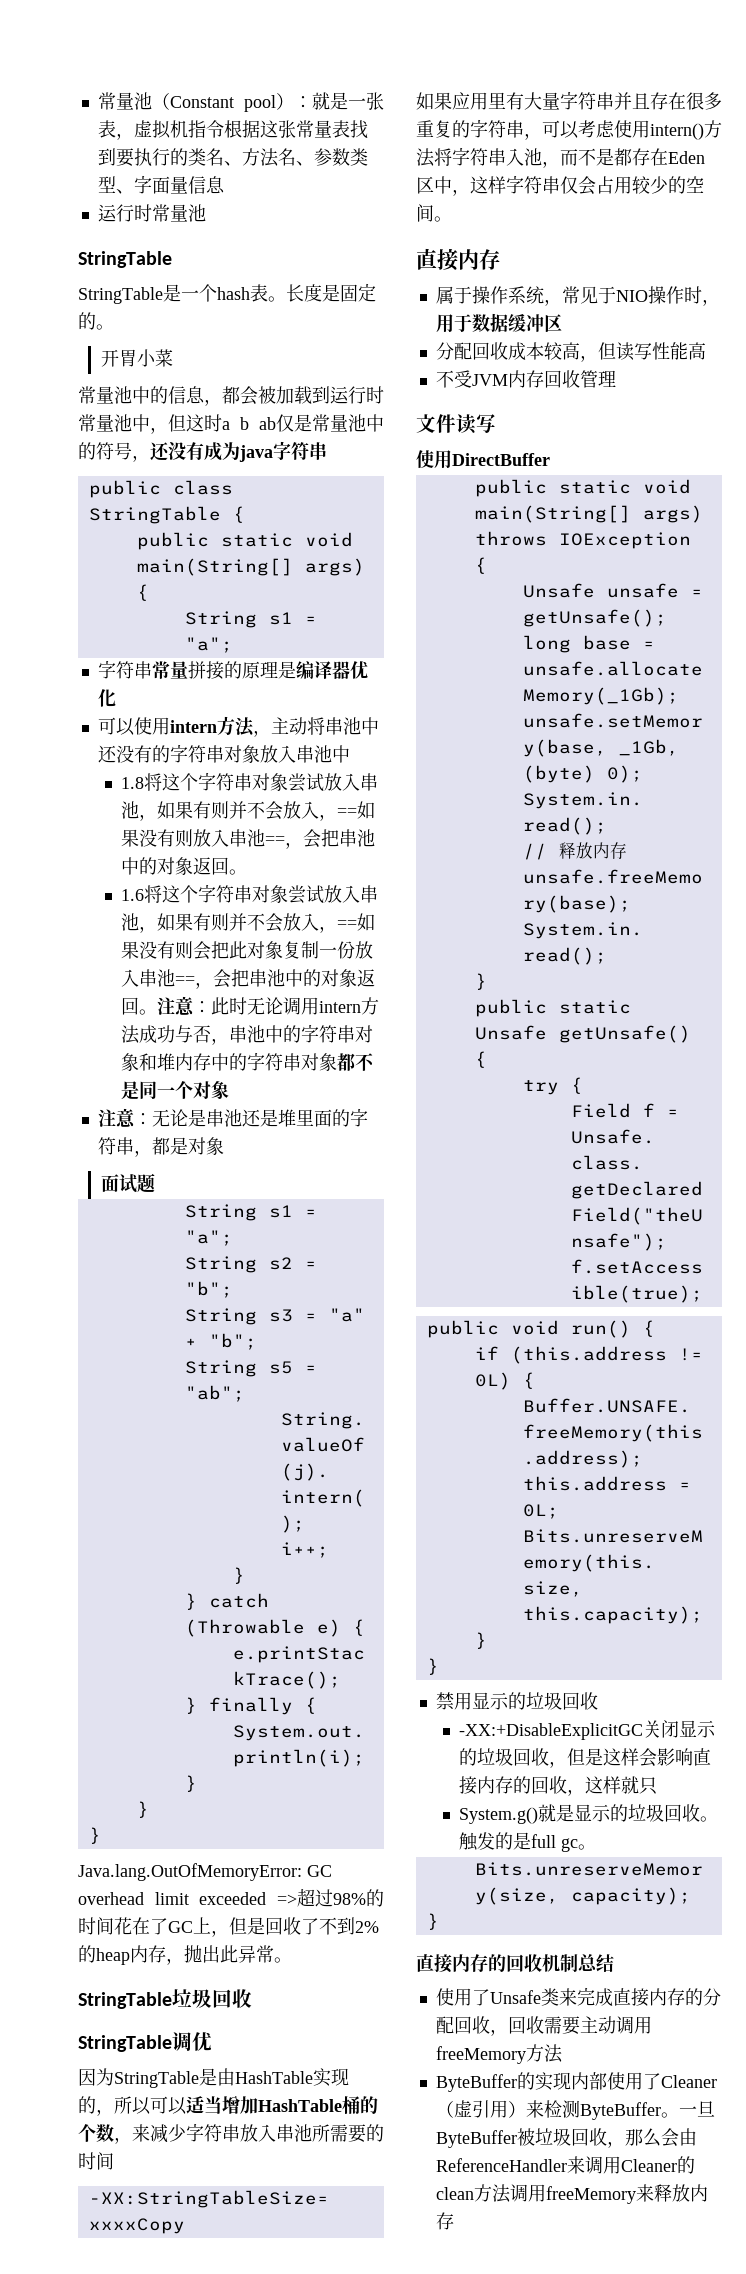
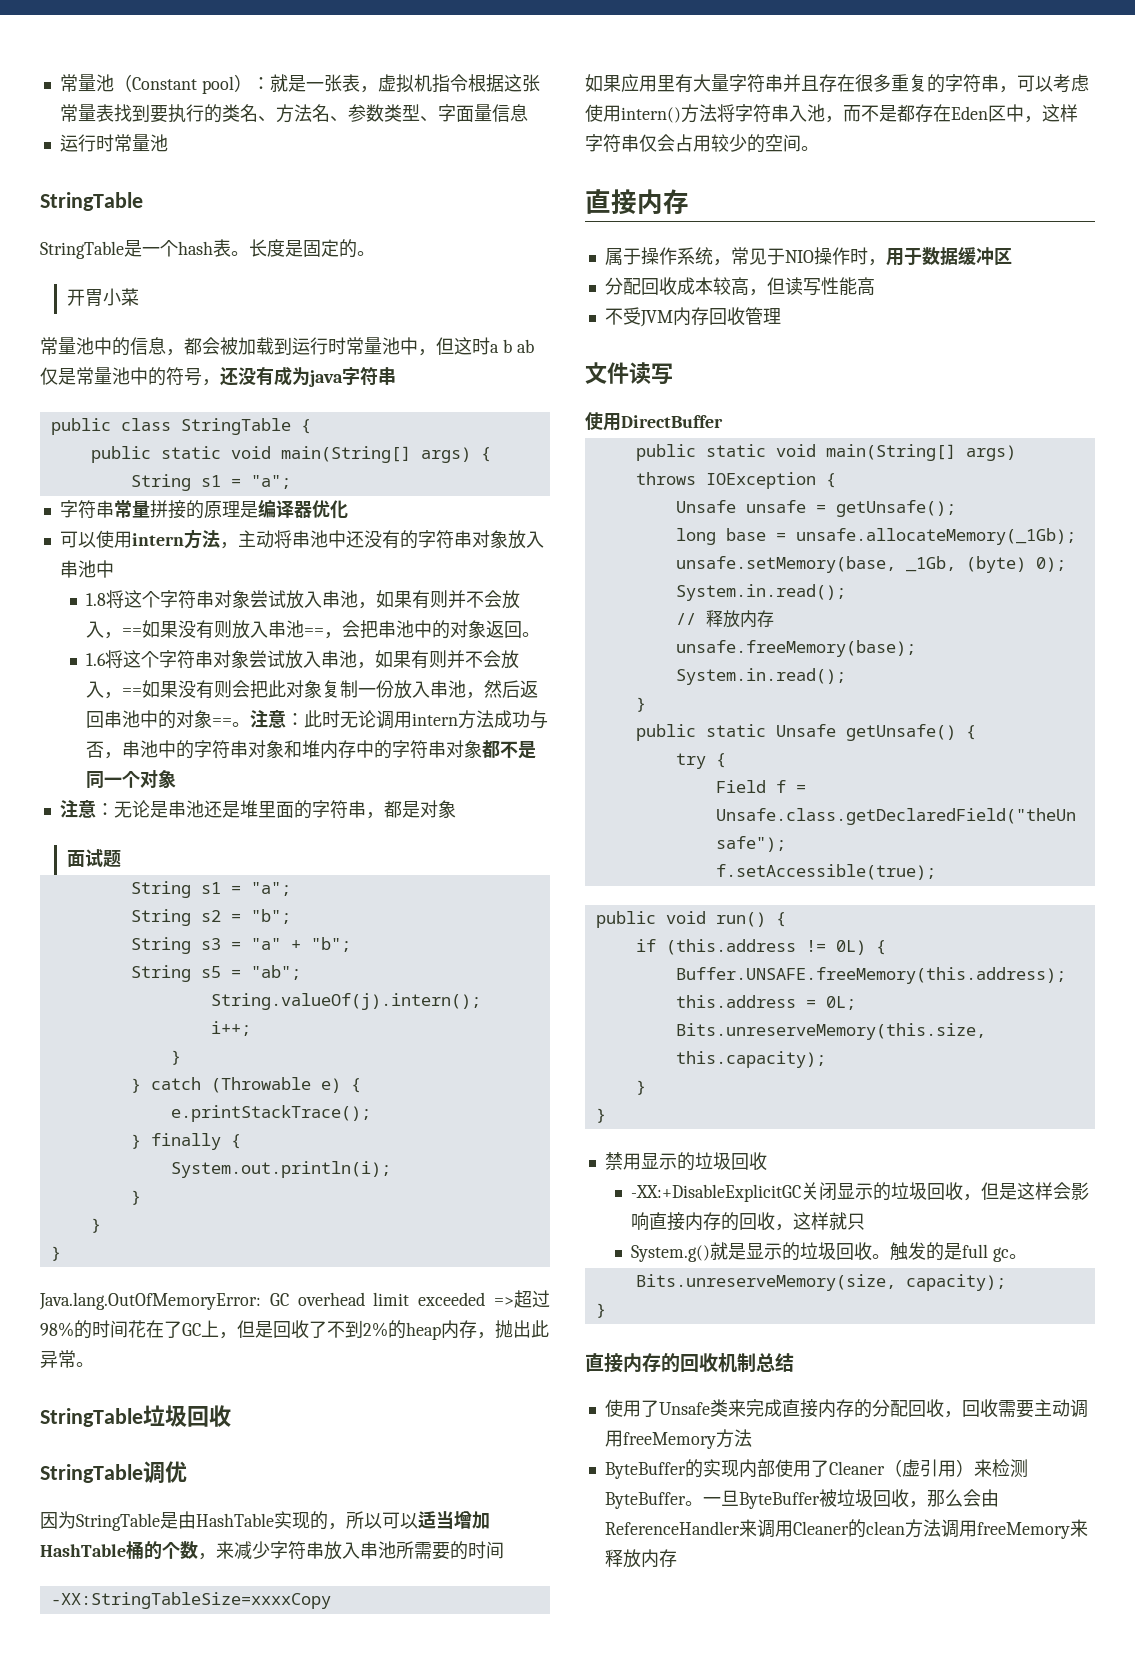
- 1.6将这个字符串对象尝试放入串池，如果有则并不会放入，==如果没有则会把此对象复制一份放入串池==，会把串池中的对象返回。
+ 1.6将这个字符串对象尝试放入串池，如果有则并不会放入，==如果没有则会把此对象复制一份放入串池，然后返回串池中的对象==。

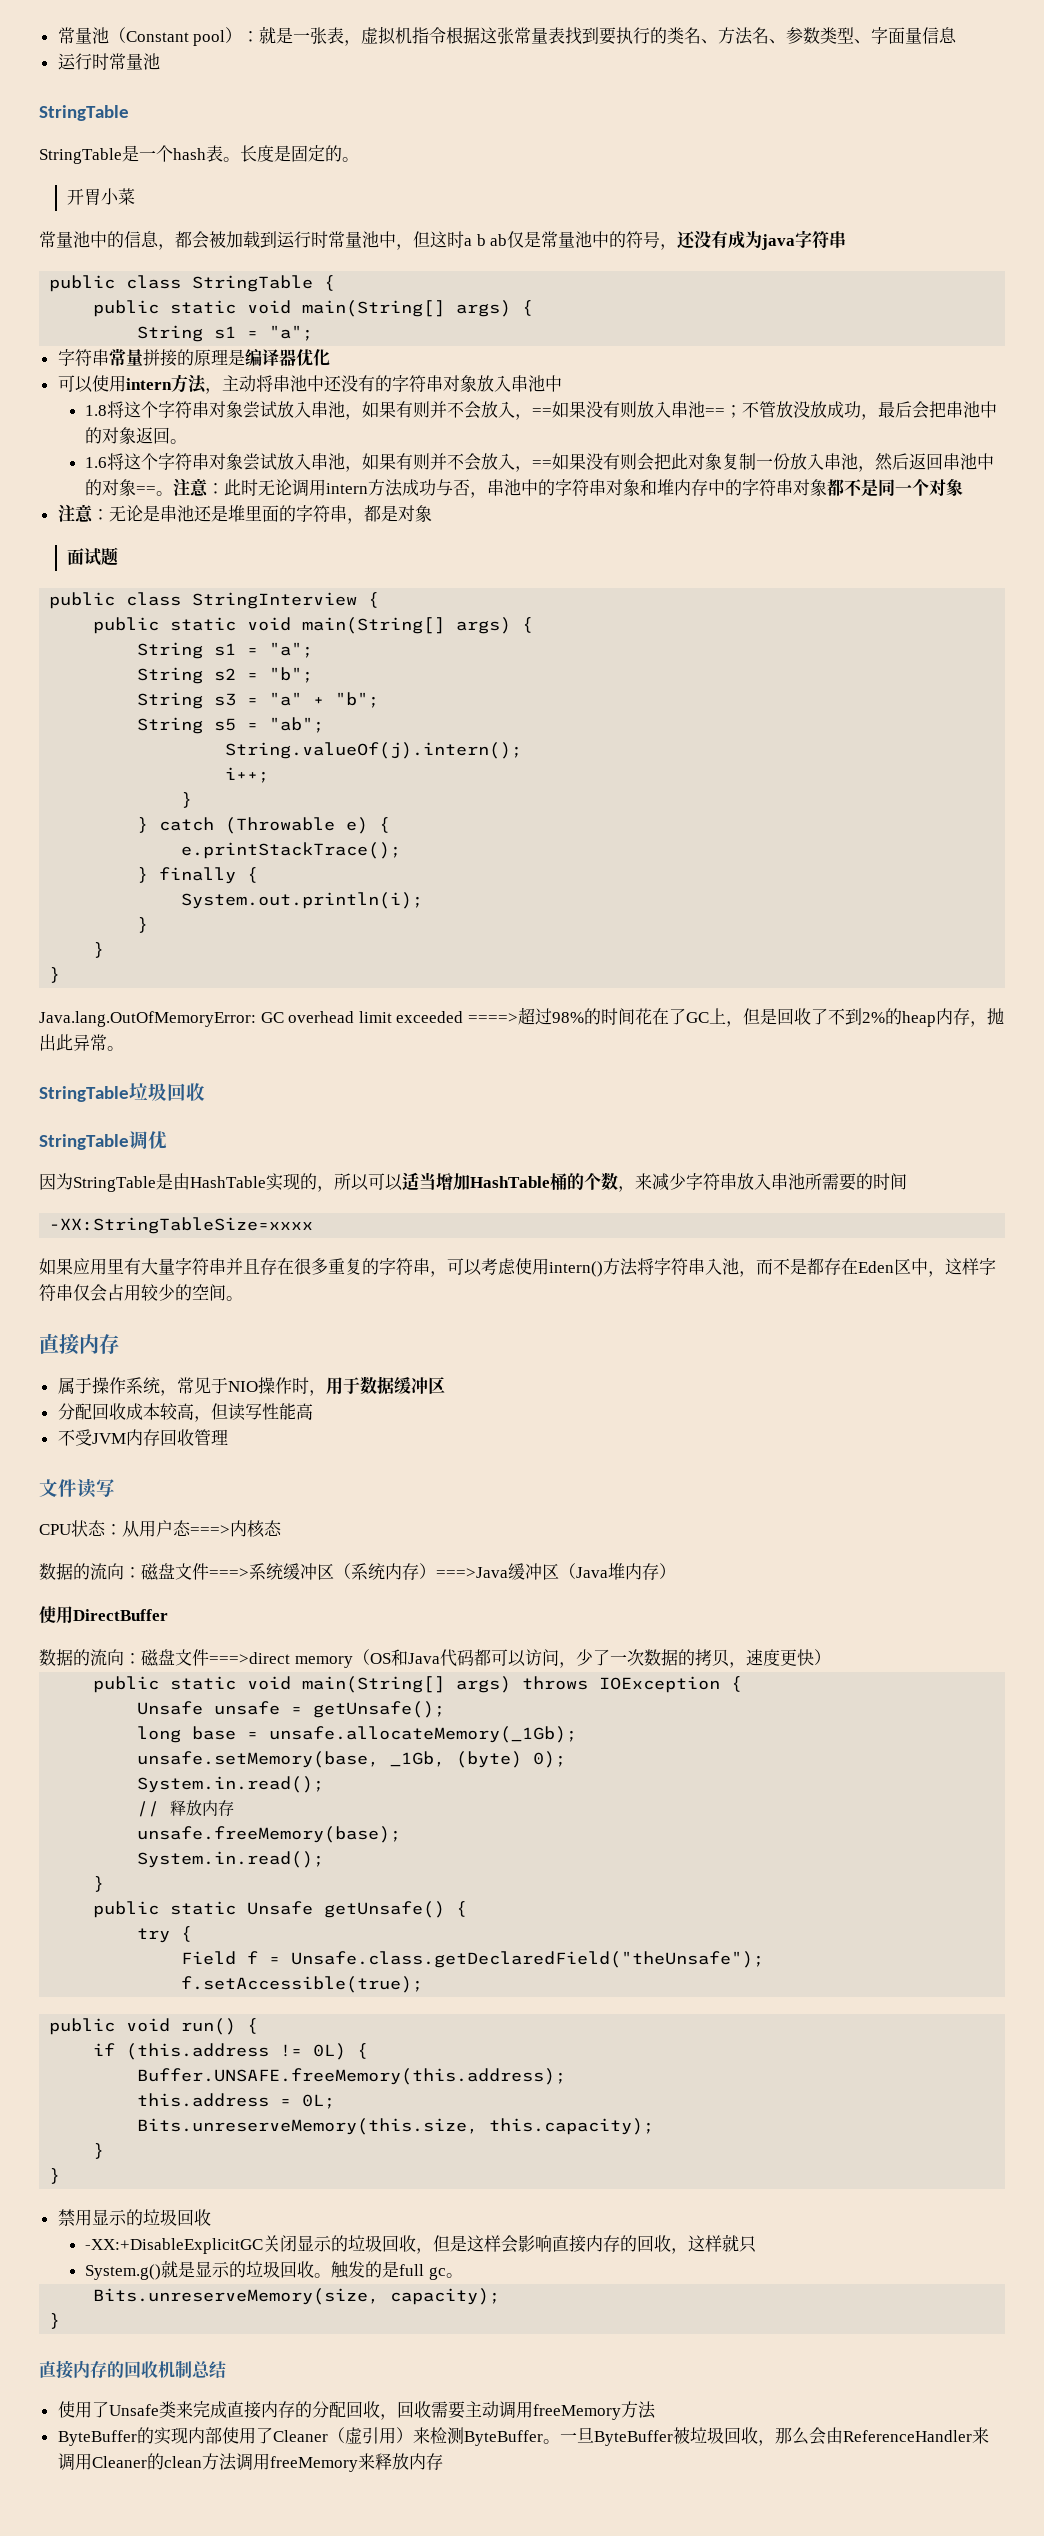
- 1.8将这个字符串对象尝试放入串池，如果有则并不会放入，==如果没有则放入串池==，会把串池中的对象返回。
+ 1.8将这个字符串对象尝试放入串池，如果有则并不会放入，==如果没有则放入串池==；不管放没放成功，最后会把串池中的对象返回。
+ public class StringInterview {
+ public static void main(String[] args) {
- Java.lang.OutOfMemoryError: GC overhead limit exceeded =>超过98%的时间花在了GC上，但是回收了不到2%的heap内存，抛出此异常。
+ Java.lang.OutOfMemoryError: GC overhead limit exceeded ====>超过98%的时间花在了GC上，但是回收了不到2%的heap内存，抛出此异常。
- -XX:StringTableSize=xxxxCopy
+ -XX:StringTableSize=xxxx
+ CPU状态：从用户态===>内核态
+ 数据的流向：磁盘文件===>系统缓冲区（系统内存）===>Java缓冲区（Java堆内存）
  使用DirectBuffer
+ 数据的流向：磁盘文件===>direct memory（OS和Java代码都可以访问，少了一次数据的拷贝，速度更快）

